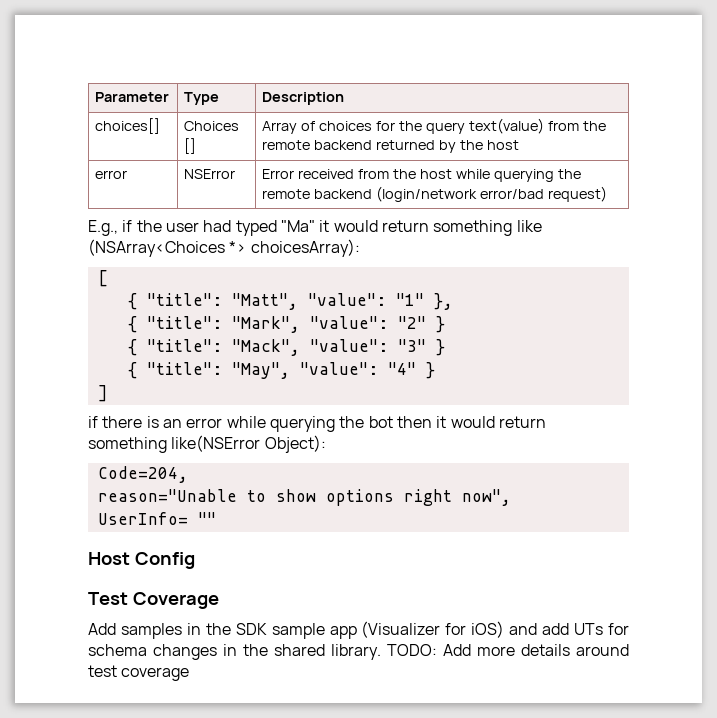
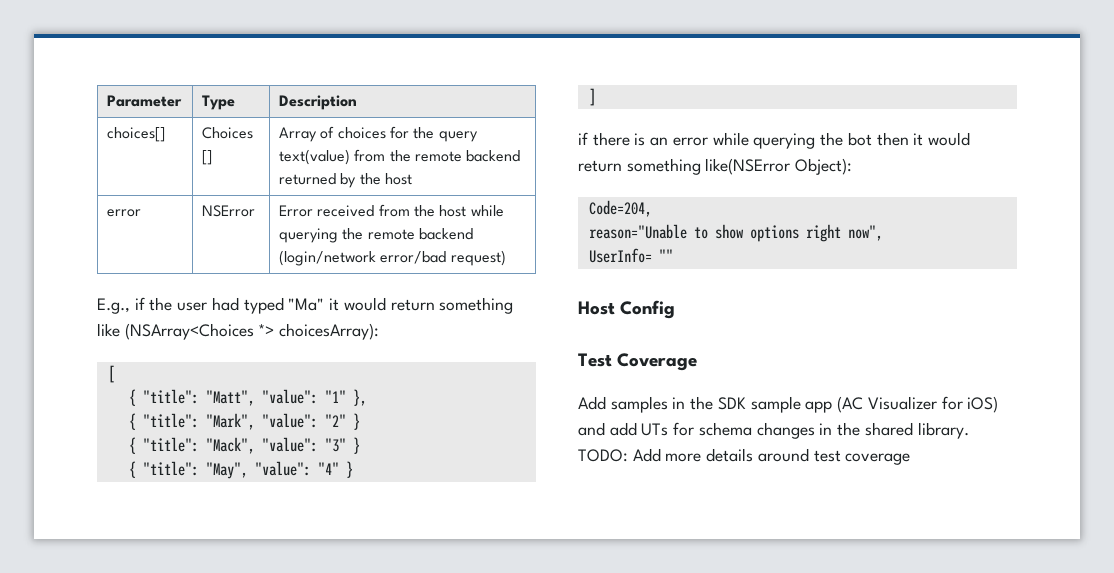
- Add samples in the SDK sample app (Visualizer for iOS) and add UTs for schema changes in the shared library.
+ Add samples in the SDK sample app (AC Visualizer for iOS) and add UTs for schema changes in the shared library.

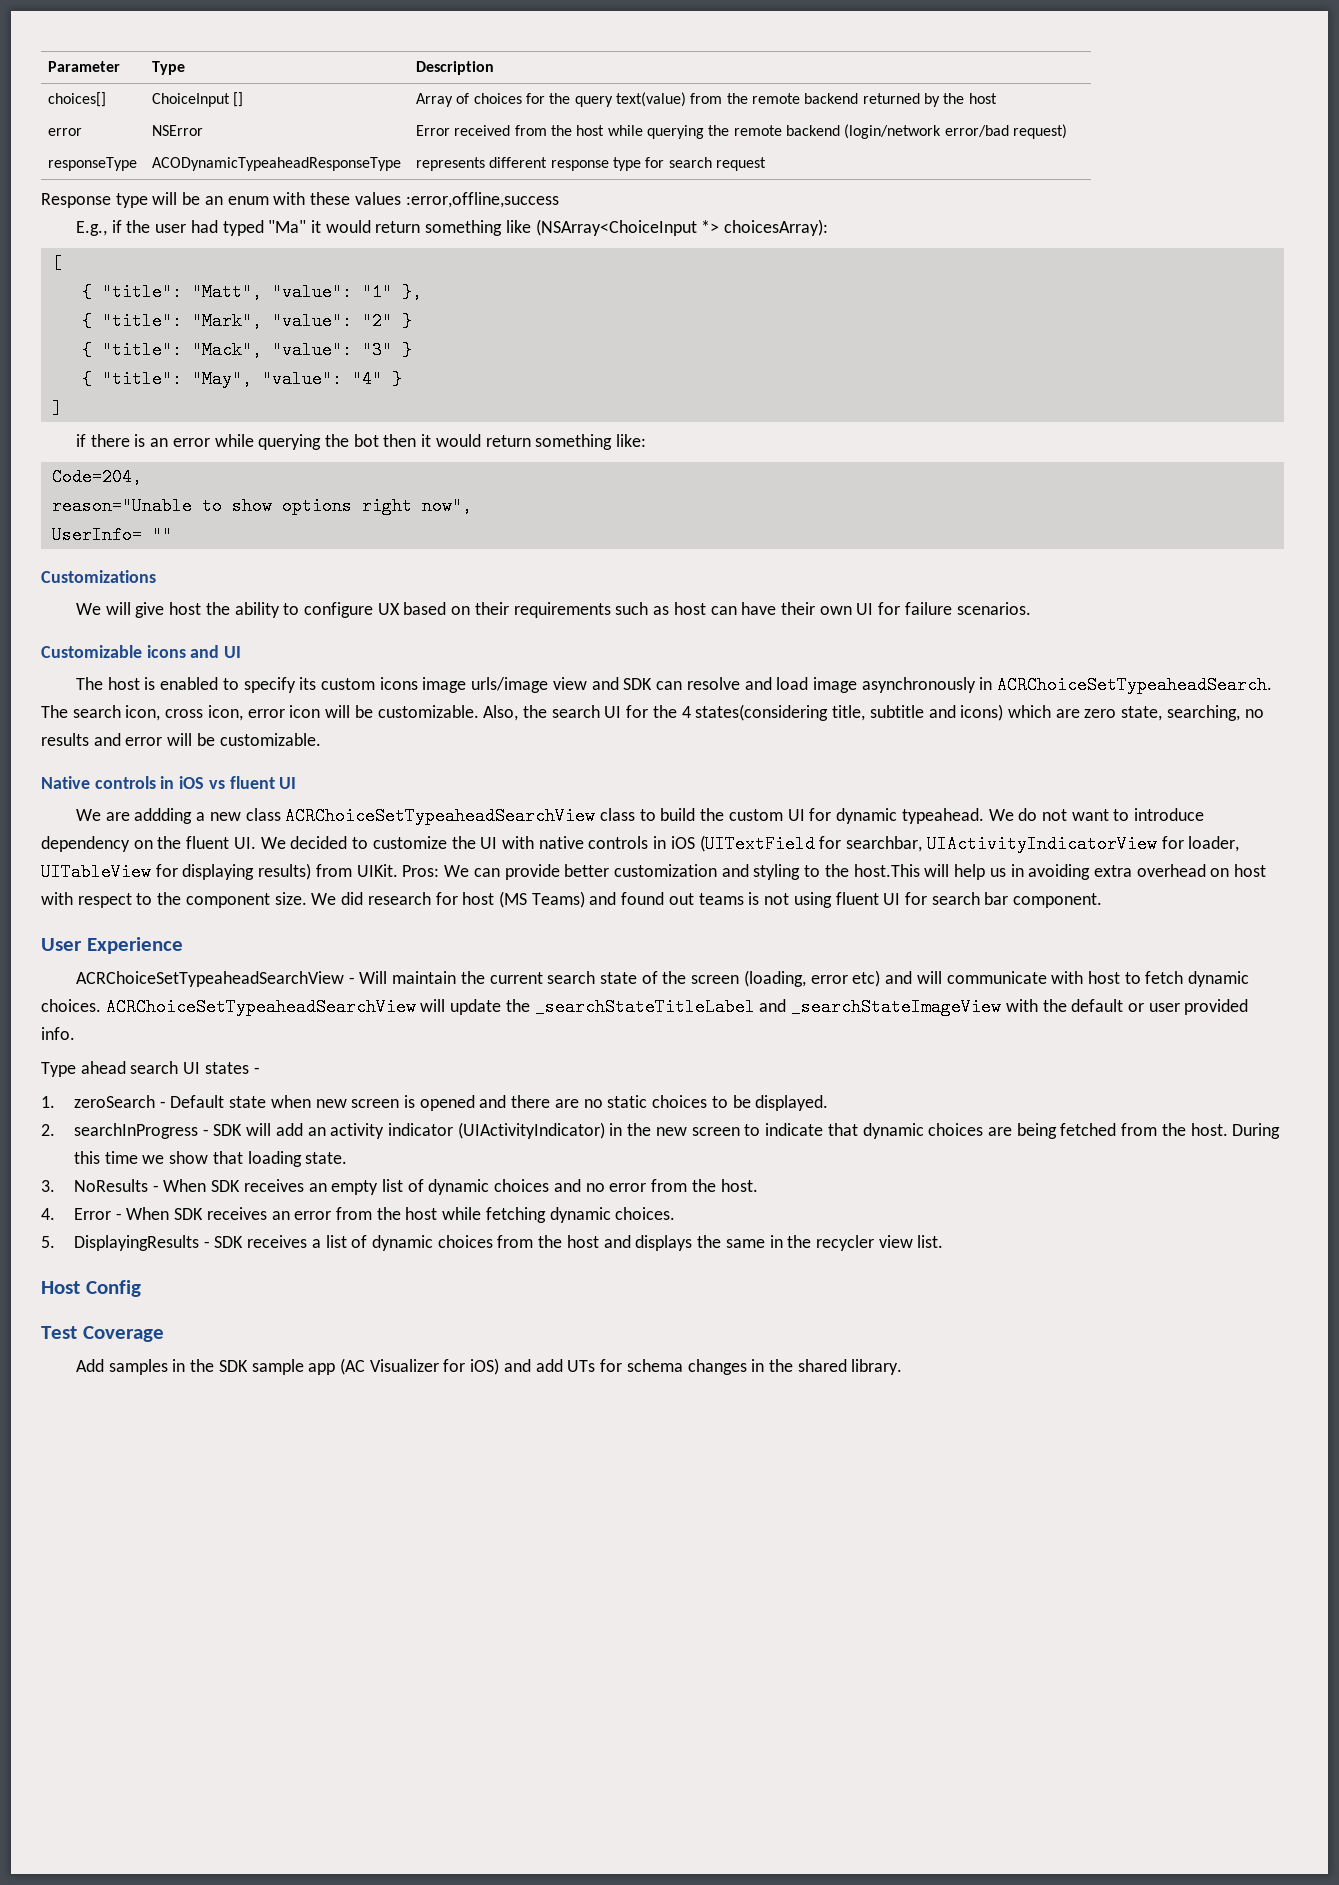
- choices[] | Choices [] | Array of choices for the query text(value) from the remote backend returned by the host
+ choices[] | ChoiceInput [] | Array of choices for the query text(value) from the remote backend returned by the host
+ responseType | ACODynamicTypeaheadResponseType | represents different response type for search request
+ Response type will be an enum with these values :error,offline,success
- E.g., if the user had typed "Ma" it would return something like (NSArray<Choices *> choicesArray):
+ E.g., if the user had typed "Ma" it would return something like (NSArray<ChoiceInput *> choicesArray):
- if there is an error while querying the bot then it would return something like(NSError Object):
+ if there is an error while querying the bot then it would return something like:
+ Customizations
+ We will give host the ability to configure UX based on their requirements such as host can have their own UI for failure scenarios.
+ Customizable icons and UI
+ The host is enabled to specify its custom icons image urls/image view and SDK can resolve and load image asynchronously in ACRChoiceSetTypeaheadSearch. The search icon, cross icon, error icon will be customizable. Also, the search UI for the 4 states(considering title, subtitle and icons) which are zero state, searching, no results and error will be customizable.
+ Native controls in iOS vs fluent UI
+ We are addding a new class ACRChoiceSetTypeaheadSearchView class to build the custom UI for dynamic typeahead. We do not want to introduce dependency on the fluent UI. We decided to customize the UI with native controls in iOS (UITextField for searchbar, UIActivityIndicatorView for loader, UITableView for displaying results) from UIKit. Pros: We can provide better customization and styling to the host.This will help us in avoiding extra overhead on host with respect to the component size. We did research for host (MS Teams) and found out teams is not using fluent UI for search bar component.
+ User Experience
+ ACRChoiceSetTypeaheadSearchView - Will maintain the current search state of the screen (loading, error etc) and will communicate with host to fetch dynamic choices. ACRChoiceSetTypeaheadSearchView will update the _searchStateTitleLabel and _searchStateImageView with the default or user provided info.
+ Type ahead search UI states -
+ 1. zeroSearch - Default state when new screen is opened and there are no static choices to be displayed.
+ 2. searchInProgress - SDK will add an activity indicator (UIActivityIndicator) in the new screen to indicate that dynamic choices are being fetched from the host. During this time we show that loading state.
+ 3. NoResults - When SDK receives an empty list of dynamic choices and no error from the host.
+ 4. Error - When SDK receives an error from the host while fetching dynamic choices.
+ 5. DisplayingResults - SDK receives a list of dynamic choices from the host and displays the same in the recycler view list.
- TODO: Add more details around test coverage

